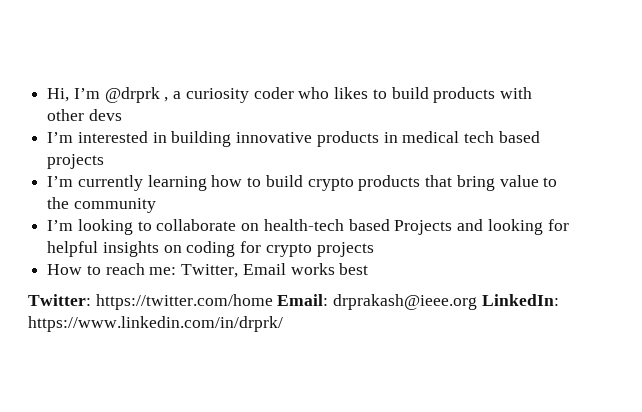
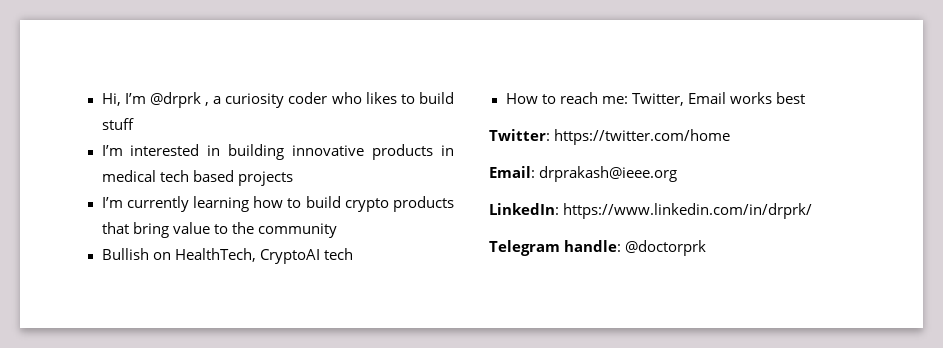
- Hi, I’m @drprk , a curiosity coder who likes to build products with other devs
+ Hi, I’m @drprk , a curiosity coder who likes to build stuff
- I’m looking to collaborate on health-tech based Projects and looking for helpful insights on coding for crypto projects
+ Bullish on HealthTech, CryptoAI tech
- Twitter: https://twitter.com/home Email: drprakash@ieee.org LinkedIn: https://www.linkedin.com/in/drprk/
+ Twitter: https://twitter.com/home
+ Email: drprakash@ieee.org
+ LinkedIn: https://www.linkedin.com/in/drprk/
+ Telegram handle: @doctorprk

